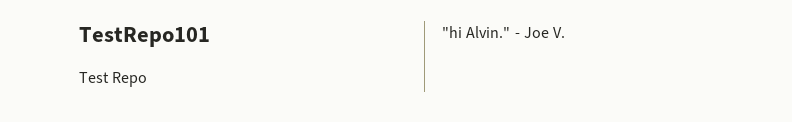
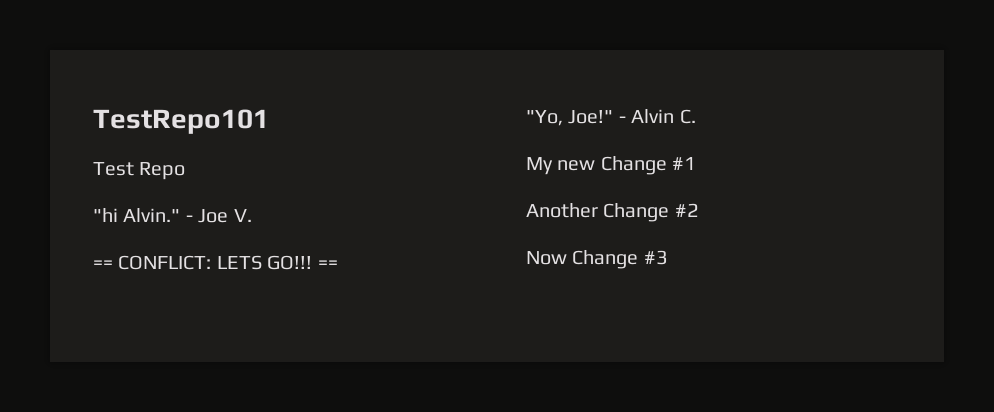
+ == CONFLICT: LETS GO!!! ==
+ "Yo, Joe!" - Alvin C.
+ My new Change #1
+ Another Change #2
+ Now Change #3

